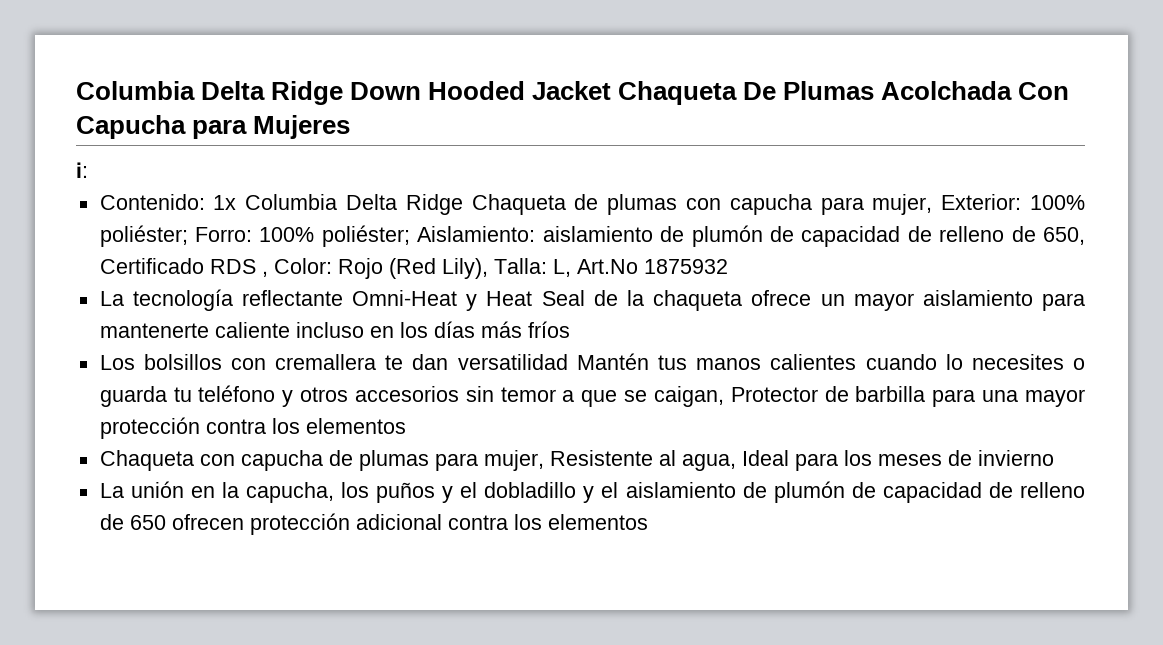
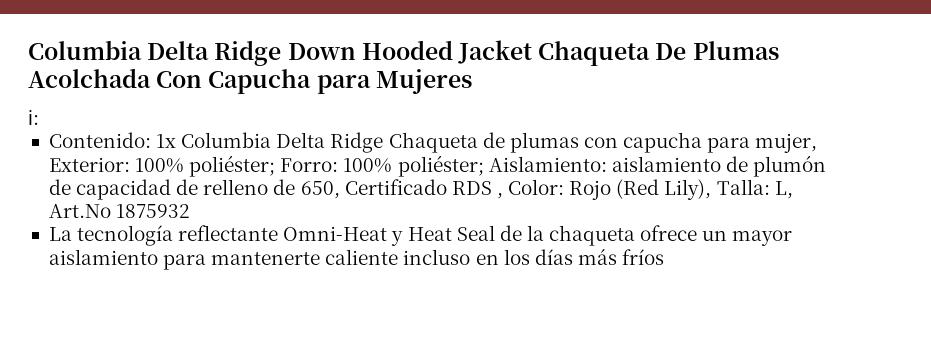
- Los bolsillos con cremallera te dan versatilidad Mantén tus manos calientes cuando lo necesites o guarda tu teléfono y otros accesorios sin temor a que se caigan, Protector de barbilla para una mayor protección contra los elementos
- Chaqueta con capucha de plumas para mujer, Resistente al agua, Ideal para los meses de invierno
- La unión en la capucha, los puños y el dobladillo y el aislamiento de plumón de capacidad de relleno de 650 ofrecen protección adicional contra los elementos

